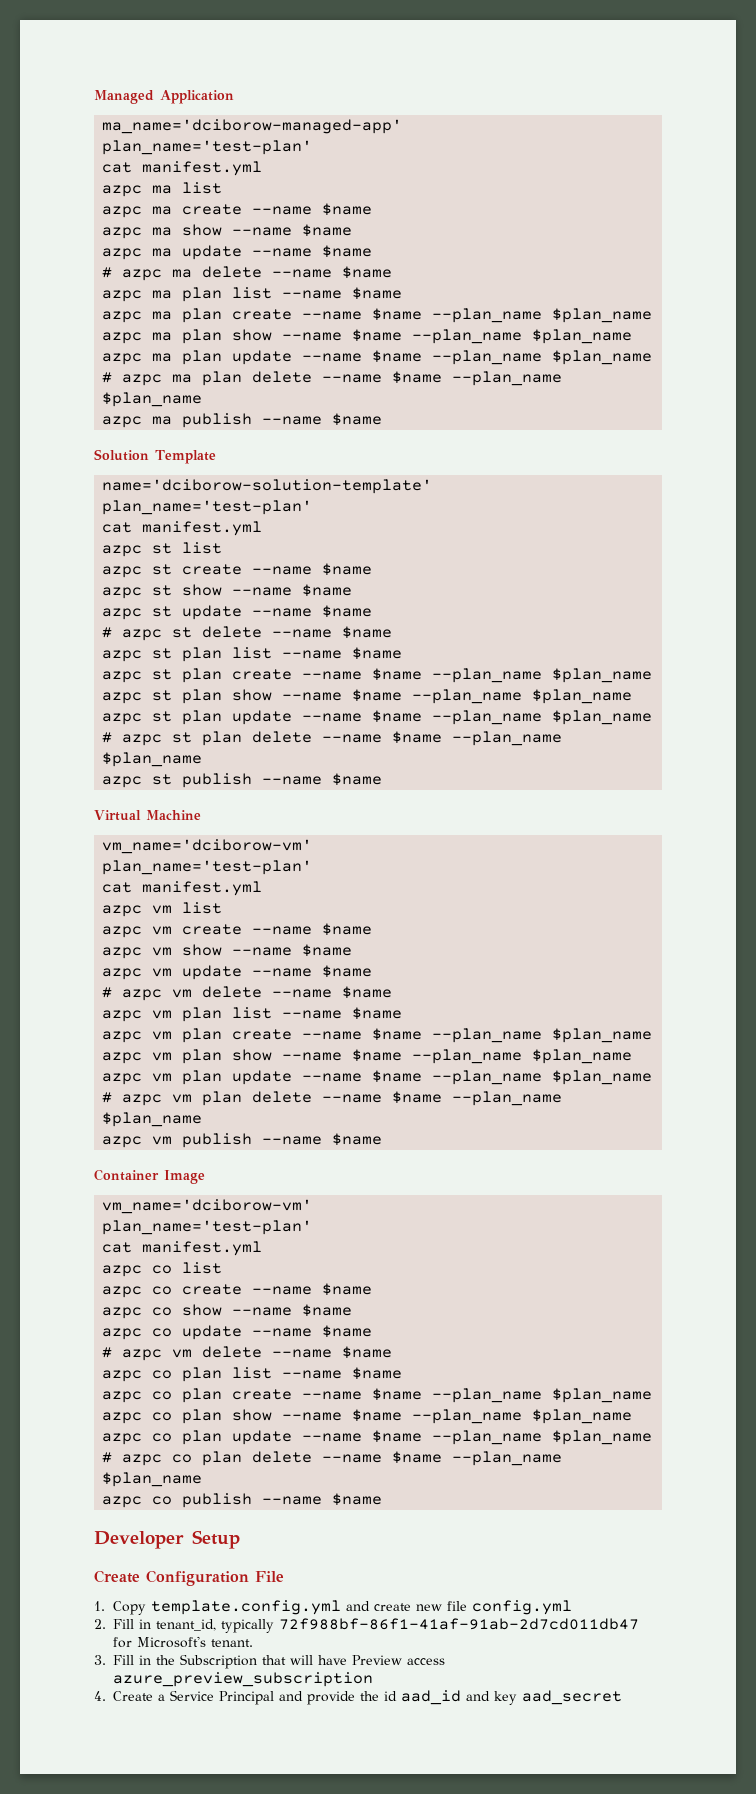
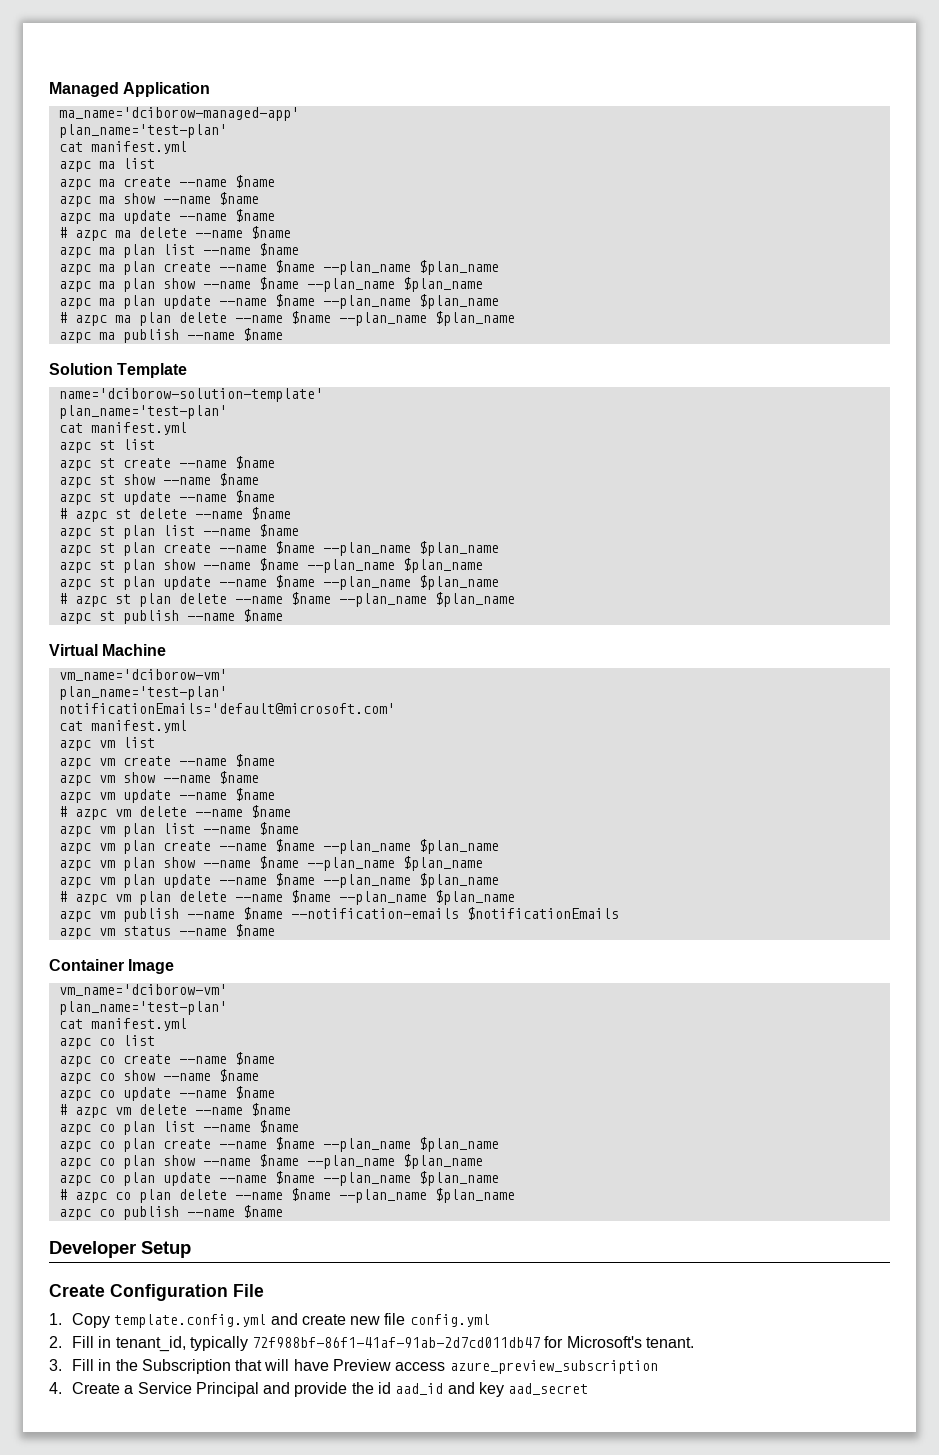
+ notificationEmails='default@microsoft.com'
- azpc vm publish --name $name
+ azpc vm publish --name $name --notification-emails $notificationEmails
+ azpc vm status --name $name

